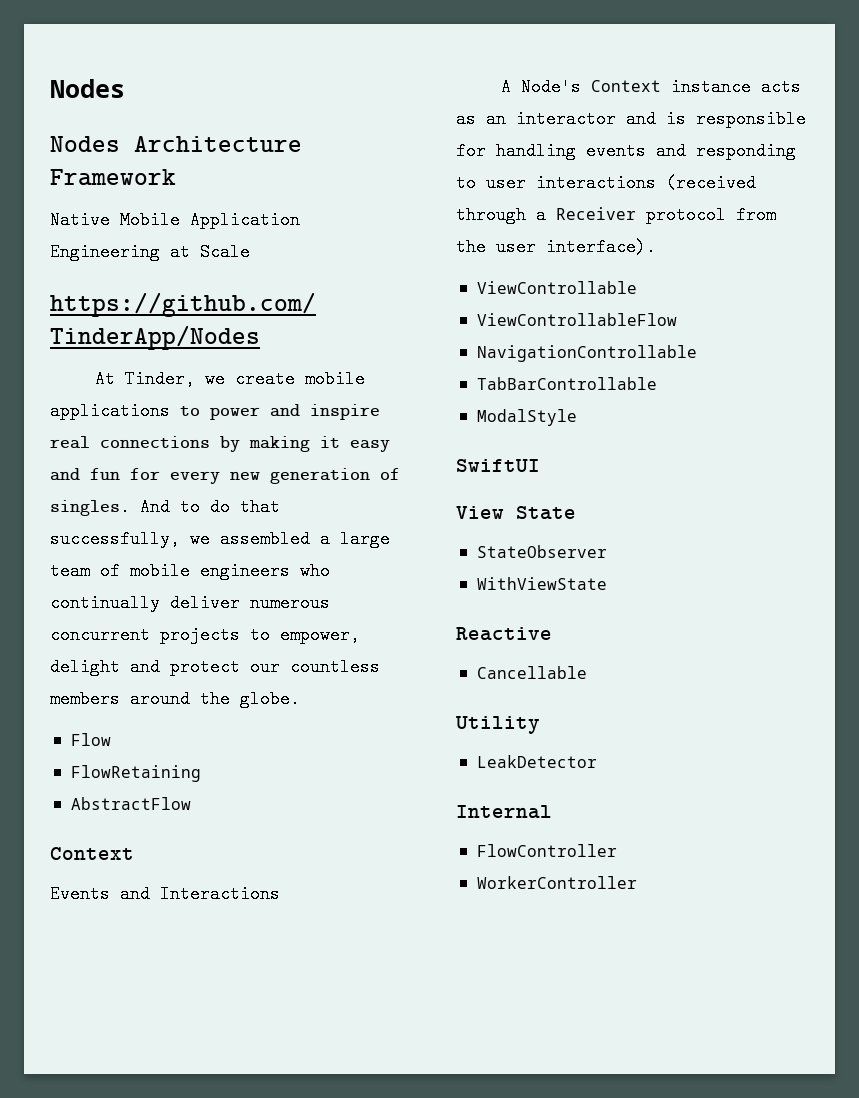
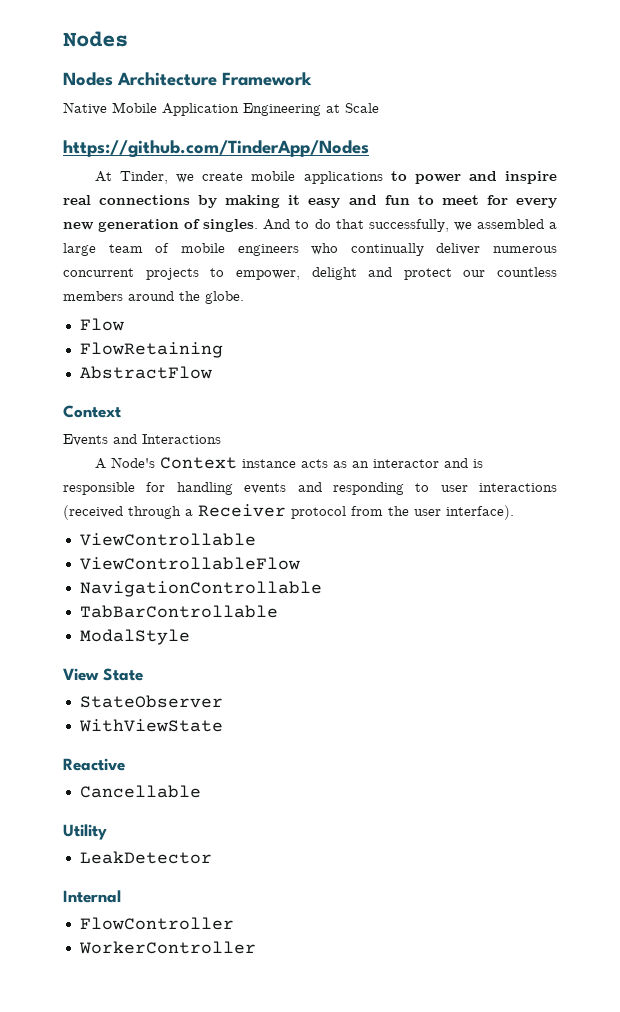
- At Tinder, we create mobile applications to power and inspire real connections by making it easy and fun for every new generation of singles.
+ At Tinder, we create mobile applications to power and inspire real connections by making it easy and fun to meet for every new generation of singles.
- SwiftUI

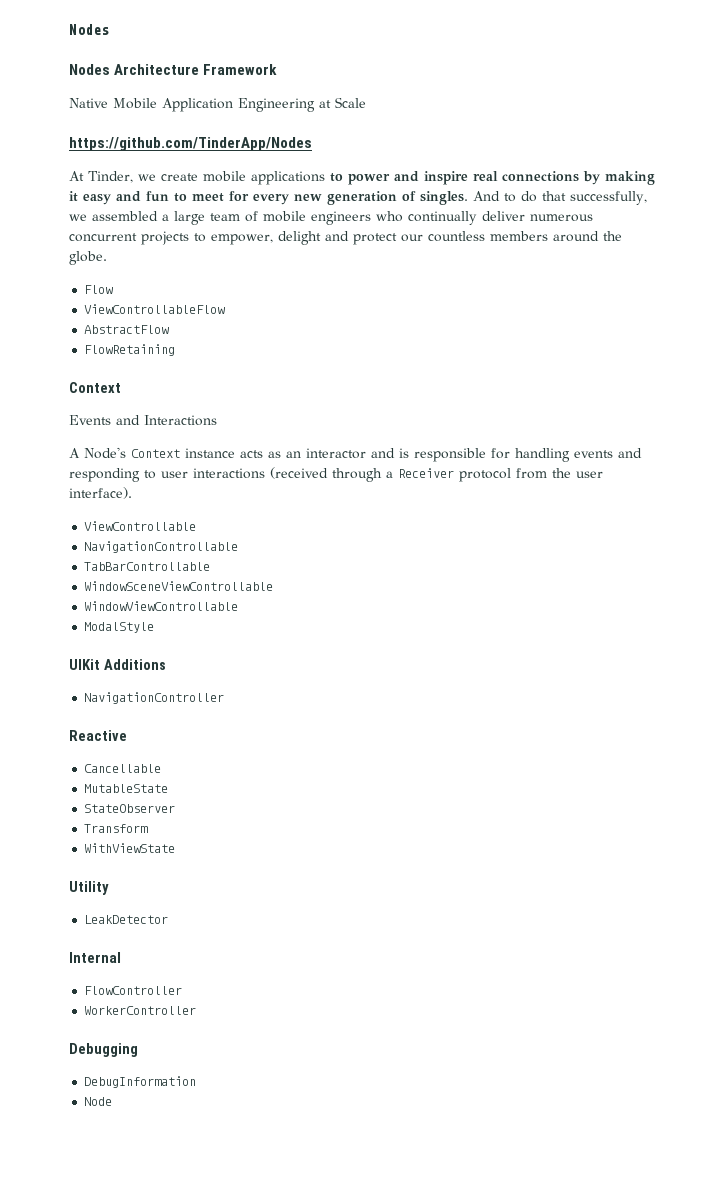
- FlowRetaining
+ ViewControllableFlow
+ FlowRetaining
- ViewControllableFlow
+ WindowSceneViewControllable
+ WindowViewControllable
- View State
- StateObserver
- WithViewState
+ UIKit Additions
+ NavigationController
  Reactive
  Cancellable
+ MutableState
+ StateObserver
+ Transform
+ WithViewState
+ Debugging
+ DebugInformation
+ Node

